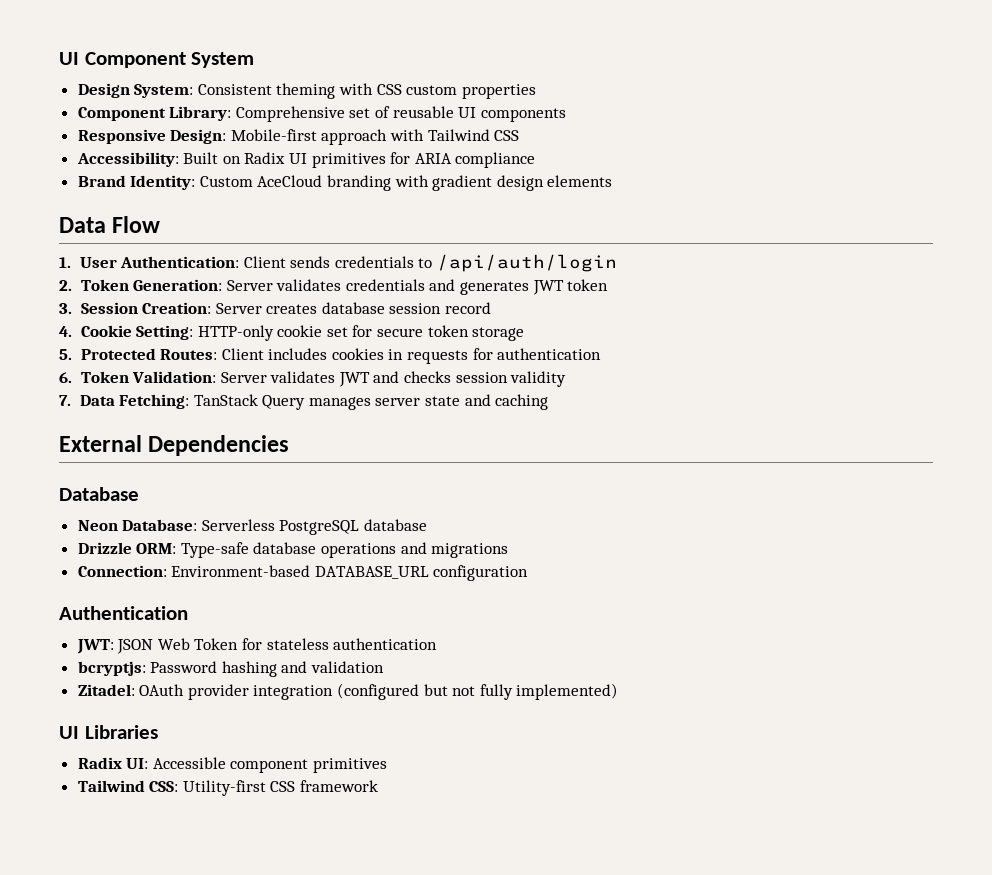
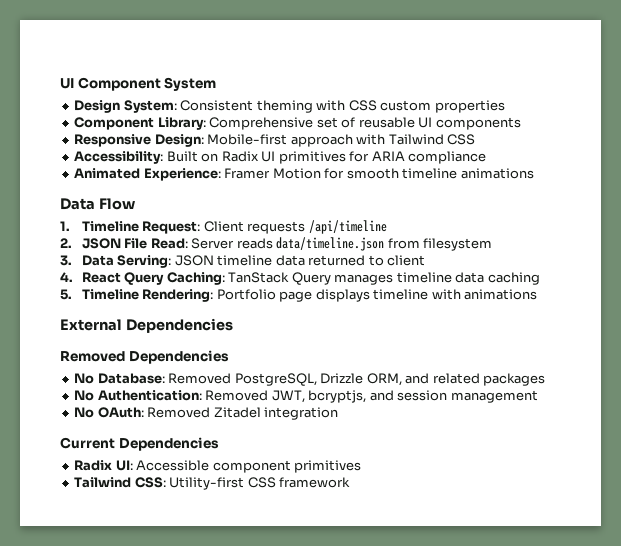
- Brand Identity: Custom AceCloud branding with gradient design elements
+ Animated Experience: Framer Motion for smooth timeline animations
  Data Flow
- 1. User Authentication: Client sends credentials to /api/auth/login
- 2. Token Generation: Server validates credentials and generates JWT token
- 3. Session Creation: Server creates database session record
- 4. Cookie Setting: HTTP-only cookie set for secure token storage
- 5. Protected Routes: Client includes cookies in requests for authentication
- 6. Token Validation: Server validates JWT and checks session validity
- 7. Data Fetching: TanStack Query manages server state and caching
+ 1. Timeline Request: Client requests /api/timeline
+ 2. JSON File Read: Server reads data/timeline.json from filesystem
+ 3. Data Serving: JSON timeline data returned to client
+ 4. React Query Caching: TanStack Query manages timeline data caching
+ 5. Timeline Rendering: Portfolio page displays timeline with animations
  External Dependencies
- Database
- Neon Database: Serverless PostgreSQL database
- Drizzle ORM: Type-safe database operations and migrations
- Connection: Environment-based DATABASE_URL configuration
- Authentication
- JWT: JSON Web Token for stateless authentication
- bcryptjs: Password hashing and validation
- Zitadel: OAuth provider integration (configured but not fully implemented)
- UI Libraries
+ Removed Dependencies
+ No Database: Removed PostgreSQL, Drizzle ORM, and related packages
+ No Authentication: Removed JWT, bcryptjs, and session management
+ No OAuth: Removed Zitadel integration
+ Current Dependencies

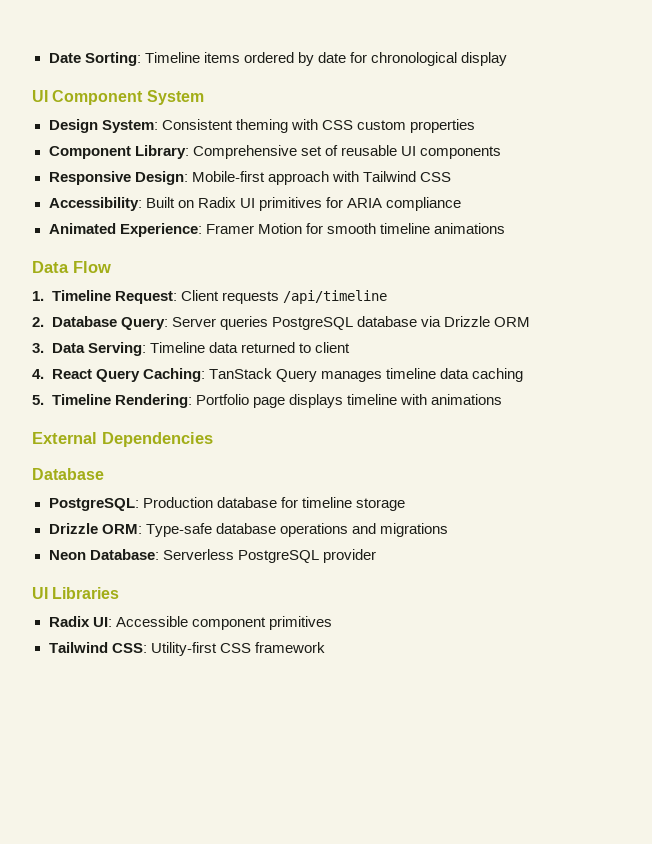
+ Date Sorting: Timeline items ordered by date for chronological display
- 2. JSON File Read: Server reads data/timeline.json from filesystem
+ 2. Database Query: Server queries PostgreSQL database via Drizzle ORM
- 3. Data Serving: JSON timeline data returned to client
+ 3. Data Serving: Timeline data returned to client
  External Dependencies
- Removed Dependencies
- No Database: Removed PostgreSQL, Drizzle ORM, and related packages
- No Authentication: Removed JWT, bcryptjs, and session management
- No OAuth: Removed Zitadel integration
- Current Dependencies
+ Database
+ PostgreSQL: Production database for timeline storage
+ Drizzle ORM: Type-safe database operations and migrations
+ Neon Database: Serverless PostgreSQL provider
+ UI Libraries

